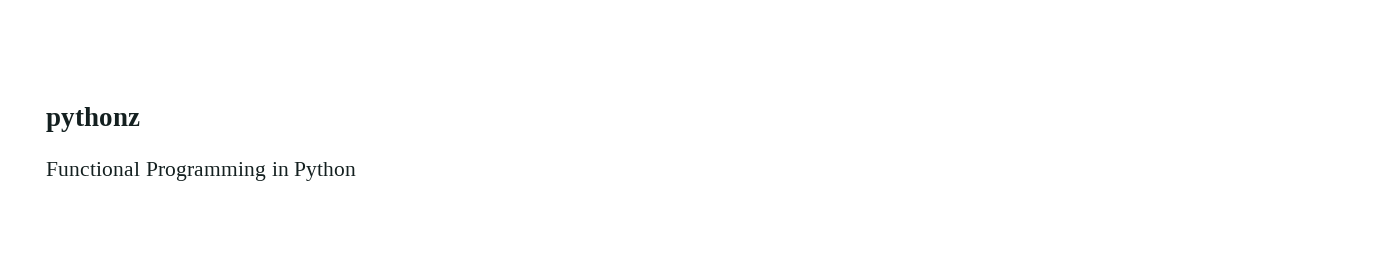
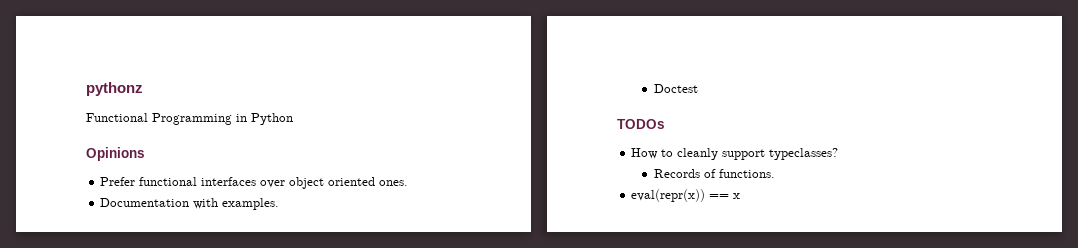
+ Opinions
+ Prefer functional interfaces over object oriented ones.
+ Documentation with examples.
+ Doctest
+ TODOs
+ How to cleanly support typeclasses?
+ Records of functions.
+ eval(repr(x)) == x

